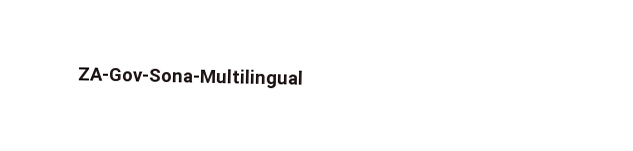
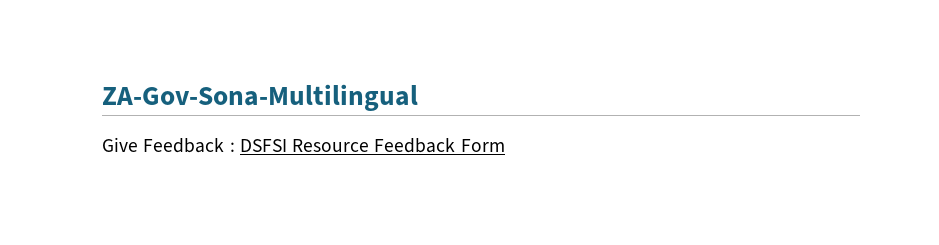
+ Give Feedback : DSFSI Resource Feedback Form

